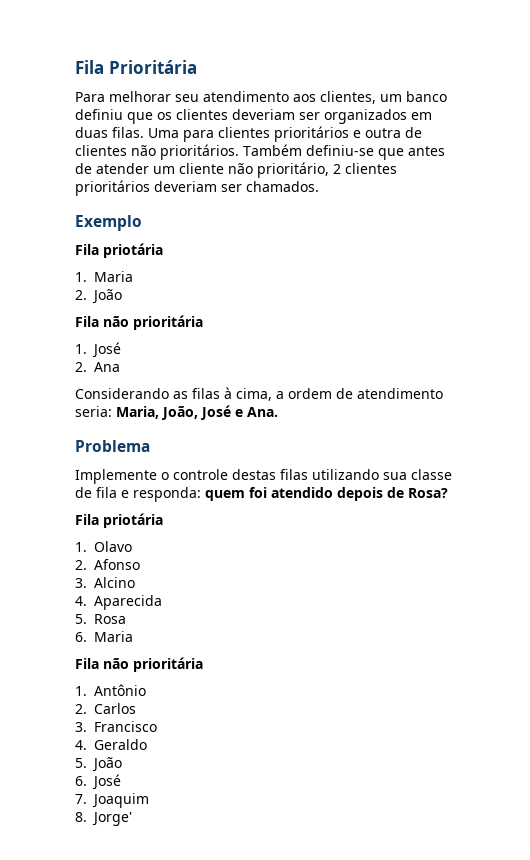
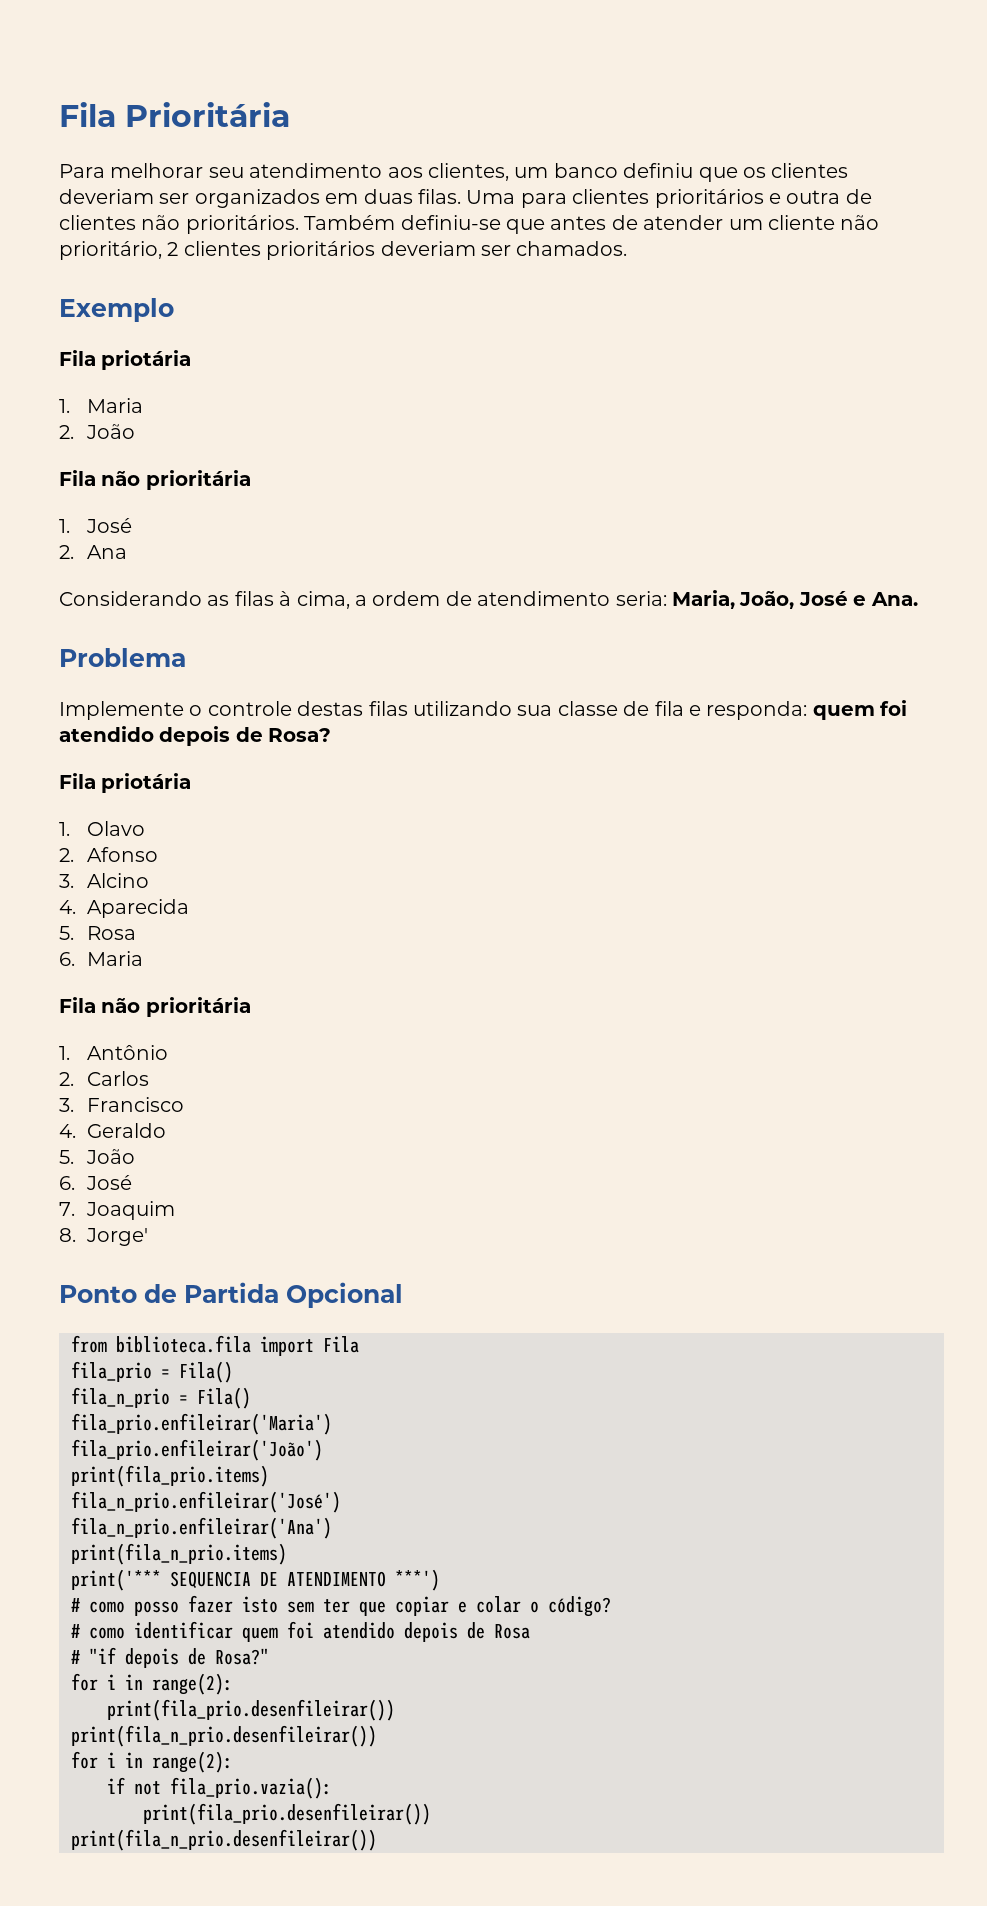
+ Ponto de Partida Opcional
+ from biblioteca.fila import Fila
+ fila_prio = Fila()
+ fila_n_prio = Fila()
+ fila_prio.enfileirar('Maria')
+ fila_prio.enfileirar('João')
+ print(fila_prio.items)
+ fila_n_prio.enfileirar('José')
+ fila_n_prio.enfileirar('Ana')
+ print(fila_n_prio.items)
+ print('*** SEQUENCIA DE ATENDIMENTO ***')
+ # como posso fazer isto sem ter que copiar e colar o código?
+ # como identificar quem foi atendido depois de Rosa
+ # "if depois de Rosa?"
+ for i in range(2):
+ print(fila_prio.desenfileirar())
+ print(fila_n_prio.desenfileirar())
+ for i in range(2):
+ if not fila_prio.vazia():
+ print(fila_prio.desenfileirar())
+ print(fila_n_prio.desenfileirar())

